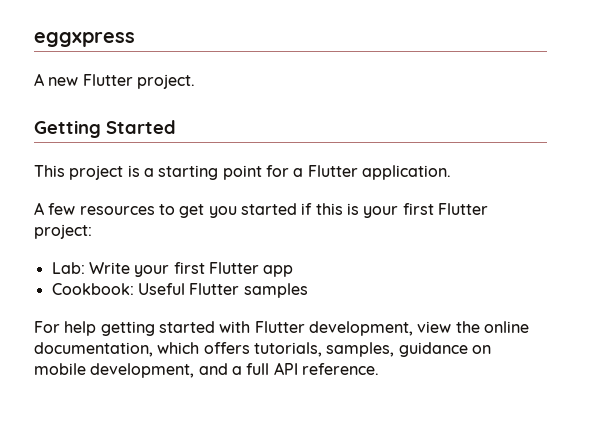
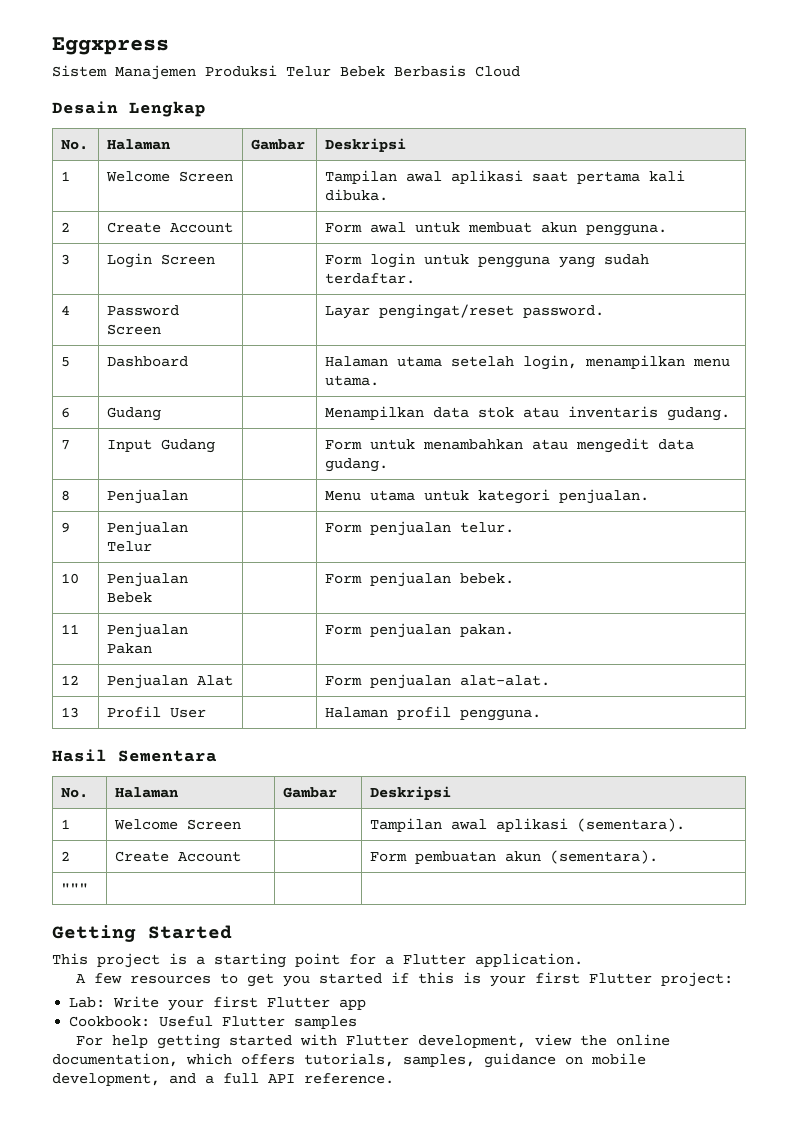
- eggxpress
- A new Flutter project.
+ Eggxpress
+ Sistem Manajemen Produksi Telur Bebek Berbasis Cloud
+ Desain Lengkap
+ No. | Halaman | Gambar | Deskripsi
+ 1 | Welcome Screen | | Tampilan awal aplikasi saat pertama kali dibuka.
+ 2 | Create Account | | Form awal untuk membuat akun pengguna.
+ 3 | Login Screen | | Form login untuk pengguna yang sudah terdaftar.
+ 4 | Password Screen | | Layar pengingat/reset password.
+ 5 | Dashboard | | Halaman utama setelah login, menampilkan menu utama.
+ 6 | Gudang | | Menampilkan data stok atau inventaris gudang.
+ 7 | Input Gudang | | Form untuk menambahkan atau mengedit data gudang.
+ 8 | Penjualan | | Menu utama untuk kategori penjualan.
+ 9 | Penjualan Telur | | Form penjualan telur.
+ 10 | Penjualan Bebek | | Form penjualan bebek.
+ 11 | Penjualan Pakan | | Form penjualan pakan.
+ 12 | Penjualan Alat | | Form penjualan alat-alat.
+ 13 | Profil User | | Halaman profil pengguna.
+ Hasil Sementara
+ No. | Halaman | Gambar | Deskripsi
+ 1 | Welcome Screen | | Tampilan awal aplikasi (sementara).
+ 2 | Create Account | | Form pembuatan akun (sementara).
+ """ | | |

